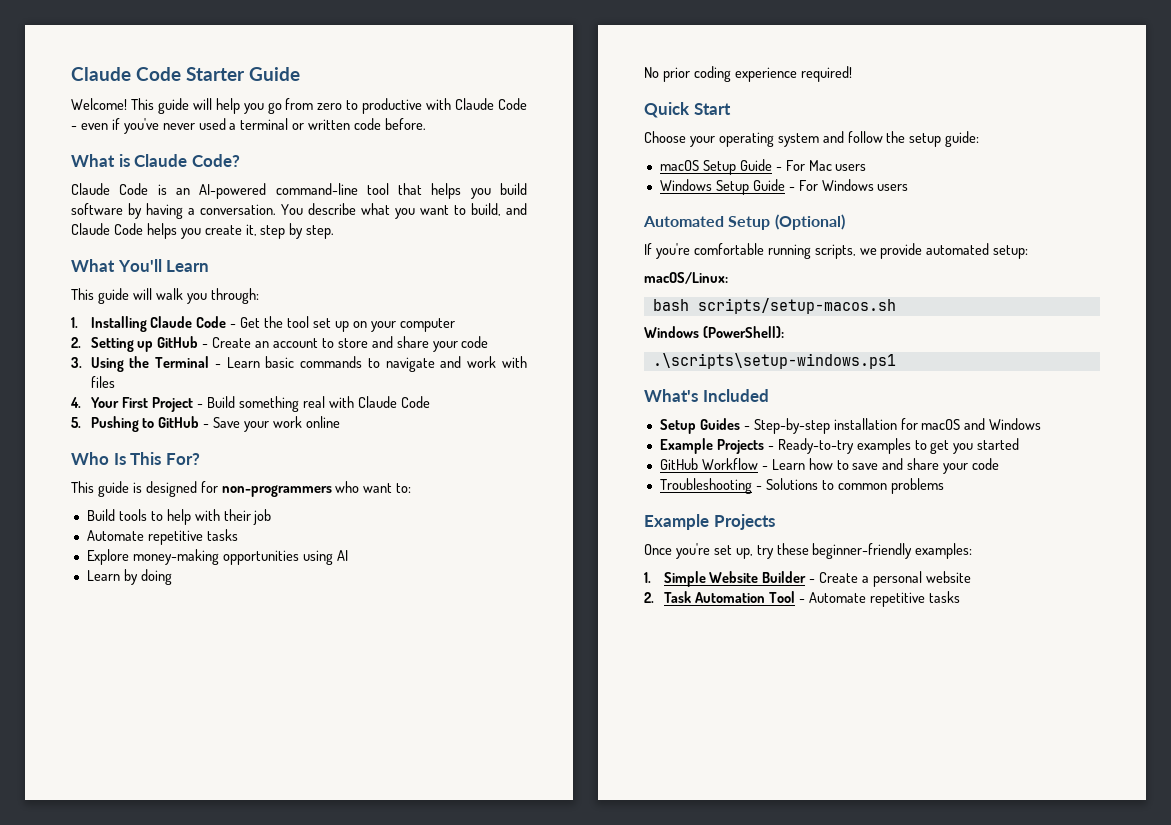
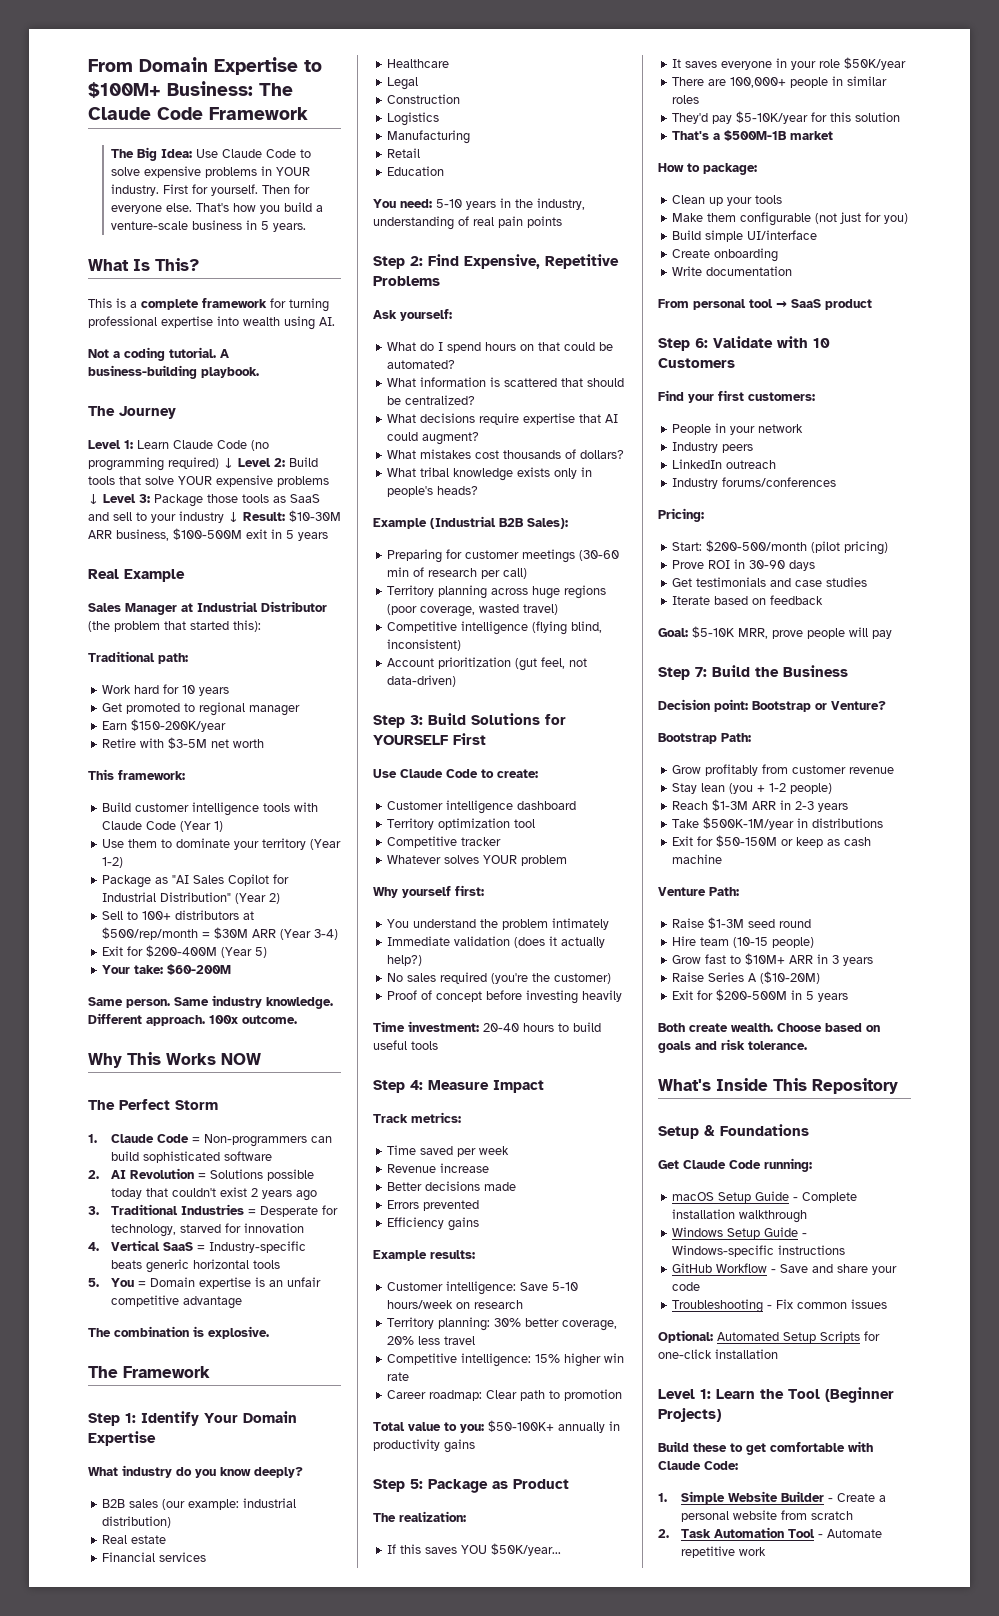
- Claude Code Starter Guide
- Welcome! This guide will help you go from zero to productive with Claude Code - even if you've never used a terminal or written code before.
- What is Claude Code?
- Claude Code is an AI-powered command-line tool that helps you build software by having a conversation. You describe what you want to build, and Claude Code helps you create it, step by step.
- What You'll Learn
- This guide will walk you through:
- 1. Installing Claude Code - Get the tool set up on your computer
- 2. Setting up GitHub - Create an account to store and share your code
- 3. Using the Terminal - Learn basic commands to navigate and work with files
- 4. Your First Project - Build something real with Claude Code
- 5. Pushing to GitHub - Save your work online
- Who Is This For?
- This guide is designed for non-programmers who want to:
- Build tools to help with their job
- Automate repetitive tasks
- Explore money-making opportunities using AI
- Learn by doing
- No prior coding experience required!
- Quick Start
- Choose your operating system and follow the setup guide:
+ From Domain Expertise to $100M+ Business: The Claude Code Framework
+ The Big Idea: Use Claude Code to solve expensive problems in YOUR industry. First for yourself. Then for everyone else. That's how you build a venture-scale business in 5 years.
+ What Is This?
+ This is a complete framework for turning professional expertise into wealth using AI.
+ Not a coding tutorial. A business-building playbook.
+ The Journey
+ Level 1: Learn Claude Code (no programming required) ↓ Level 2: Build tools that solve YOUR expensive problems ↓ Level 3: Package those tools as SaaS and sell to your industry ↓ Result: $10-30M ARR business, $100-500M exit in 5 years
+ Real Example
+ Sales Manager at Industrial Distributor (the problem that started this):
+ Traditional path:
+ Work hard for 10 years
+ Get promoted to regional manager
+ Earn $150-200K/year
+ Retire with $3-5M net worth
+ This framework:
+ Build customer intelligence tools with Claude Code (Year 1)
+ Use them to dominate your territory (Year 1-2)
+ Package as "AI Sales Copilot for Industrial Distribution" (Year 2)
+ Sell to 100+ distributors at $500/rep/month = $30M ARR (Year 3-4)
+ Exit for $200-400M (Year 5)
+ Your take: $60-200M
+ Same person. Same industry knowledge. Different approach. 100x outcome.
+ Why This Works NOW
+ The Perfect Storm
+ 1. Claude Code = Non-programmers can build sophisticated software
+ 2. AI Revolution = Solutions possible today that couldn't exist 2 years ago
+ 3. Traditional Industries = Desperate for technology, starved for innovation
+ 4. Vertical SaaS = Industry-specific beats generic horizontal tools
+ 5. You = Domain expertise is an unfair competitive advantage
+ The combination is explosive.
+ The Framework
+ Step 1: Identify Your Domain Expertise
+ What industry do you know deeply?
+ B2B sales (our example: industrial distribution)
+ Real estate
+ Financial services
+ Healthcare
+ Legal
+ Construction
+ Logistics
+ Manufacturing
+ Retail
+ Education
+ You need: 5-10 years in the industry, understanding of real pain points
+ Step 2: Find Expensive, Repetitive Problems
+ Ask yourself:
+ What do I spend hours on that could be automated?
+ What information is scattered that should be centralized?
+ What decisions require expertise that AI could augment?
+ What mistakes cost thousands of dollars?
+ What tribal knowledge exists only in people's heads?
+ Example (Industrial B2B Sales):
+ Preparing for customer meetings (30-60 min of research per call)
+ Territory planning across huge regions (poor coverage, wasted travel)
+ Competitive intelligence (flying blind, inconsistent)
+ Account prioritization (gut feel, not data-driven)
+ Step 3: Build Solutions for YOURSELF First
+ Use Claude Code to create:
+ Customer intelligence dashboard
+ Territory optimization tool
+ Competitive tracker
+ Whatever solves YOUR problem
+ Why yourself first:
+ You understand the problem intimately
+ Immediate validation (does it actually help?)
+ No sales required (you're the customer)
+ Proof of concept before investing heavily
+ Time investment: 20-40 hours to build useful tools
+ Step 4: Measure Impact
+ Track metrics:
+ Time saved per week
+ Revenue increase
+ Better decisions made
+ Errors prevented
+ Efficiency gains
+ Example results:
+ Customer intelligence: Save 5-10 hours/week on research
+ Territory planning: 30% better coverage, 20% less travel
+ Competitive intelligence: 15% higher win rate
+ Career roadmap: Clear path to promotion
+ Total value to you: $50-100K+ annually in productivity gains
+ Step 5: Package as Product
+ The realization:
+ If this saves YOU $50K/year...
+ It saves everyone in your role $50K/year
+ There are 100,000+ people in similar roles
+ They'd pay $5-10K/year for this solution
+ That's a $500M-1B market
+ How to package:
+ Clean up your tools
+ Make them configurable (not just for you)
+ Build simple UI/interface
+ Create onboarding
+ Write documentation
+ From personal tool → SaaS product
+ Step 6: Validate with 10 Customers
+ Find your first customers:
+ People in your network
+ Industry peers
+ LinkedIn outreach
+ Industry forums/conferences
+ Pricing:
+ Start: $200-500/month (pilot pricing)
+ Prove ROI in 30-90 days
+ Get testimonials and case studies
+ Iterate based on feedback
+ Goal: $5-10K MRR, prove people will pay
+ Step 7: Build the Business
+ Decision point: Bootstrap or Venture?
+ Bootstrap Path:
+ Grow profitably from customer revenue
+ Stay lean (you + 1-2 people)
+ Reach $1-3M ARR in 2-3 years
+ Take $500K-1M/year in distributions
+ Exit for $50-150M or keep as cash machine
+ Venture Path:
+ Raise $1-3M seed round
+ Hire team (10-15 people)
+ Grow fast to $10M+ ARR in 3 years
+ Raise Series A ($10-20M)
+ Exit for $200-500M in 5 years
+ Both create wealth. Choose based on goals and risk tolerance.
+ What's Inside This Repository
+ Setup & Foundations
+ Get Claude Code running:
- macOS Setup Guide - For Mac users
+ macOS Setup Guide - Complete installation walkthrough
- Windows Setup Guide - For Windows users
- Automated Setup (Optional)
- If you're comfortable running scripts, we provide automated setup:
- macOS/Linux:
- bash scripts/setup-macos.sh
- Windows (PowerShell):
- .\scripts\setup-windows.ps1
- What's Included
- Setup Guides - Step-by-step installation for macOS and Windows
- Example Projects - Ready-to-try examples to get you started
+ Windows Setup Guide - Windows-specific instructions
- GitHub Workflow - Learn how to save and share your code
+ GitHub Workflow - Save and share your code
- Troubleshooting - Solutions to common problems
- Example Projects
- Once you're set up, try these beginner-friendly examples:
+ Troubleshooting - Fix common issues
+ Optional: Automated Setup Scripts for one-click installation
+ Level 1: Learn the Tool (Beginner Projects)
+ Build these to get comfortable with Claude Code:
- 1. Simple Website Builder - Create a personal website
+ 1. Simple Website Builder - Create a personal website from scratch
- 2. Task Automation Tool - Automate repetitive tasks
+ 2. Task Automation Tool - Automate repetitive work

